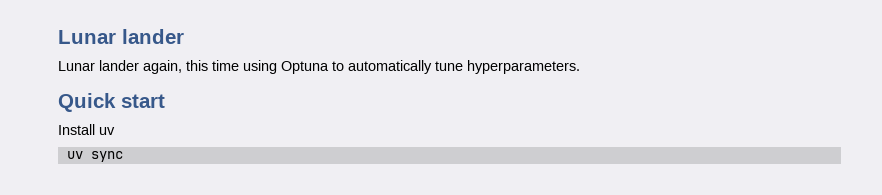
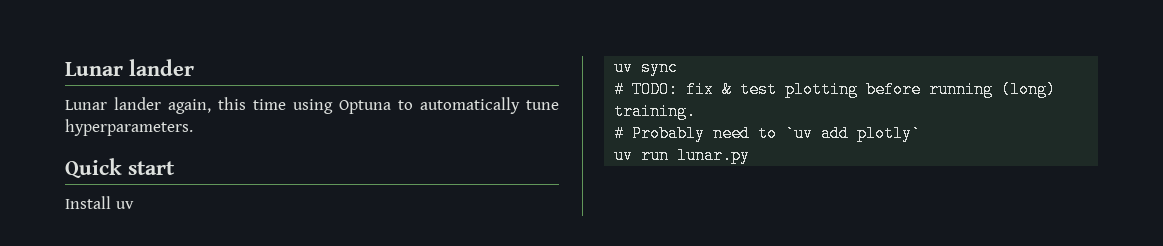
+ # TODO: fix & test plotting before running (long) training.
+ # Probably need to `uv add plotly`
+ uv run lunar.py

